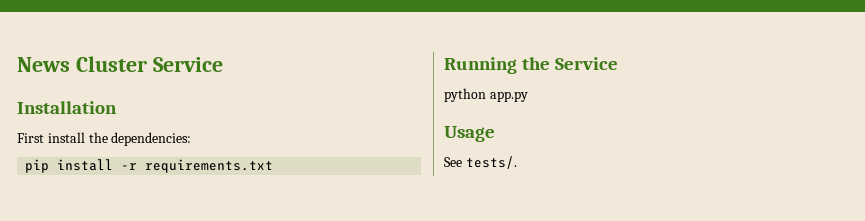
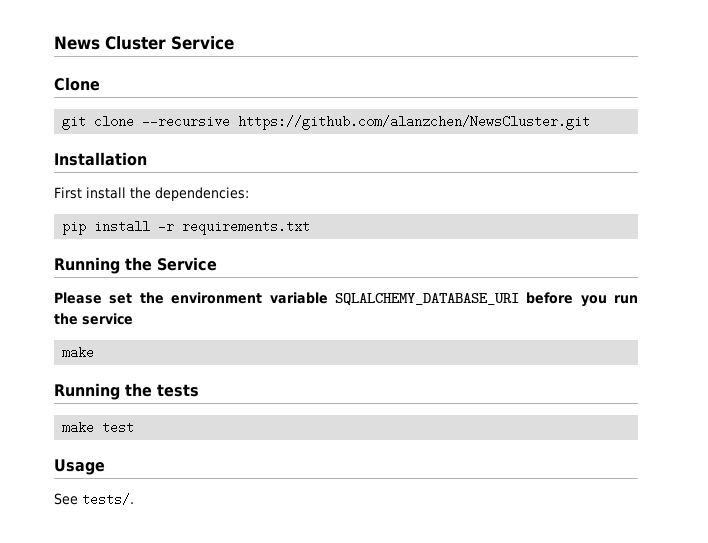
+ Clone
+ git clone --recursive https://github.com/alanzchen/NewsCluster.git
- python app.py
+ Please set the environment variable SQLALCHEMY_DATABASE_URI before you run the service
+ make
+ Running the tests
+ make test

